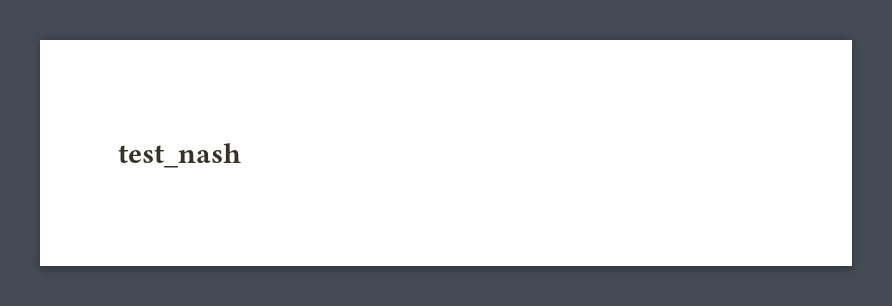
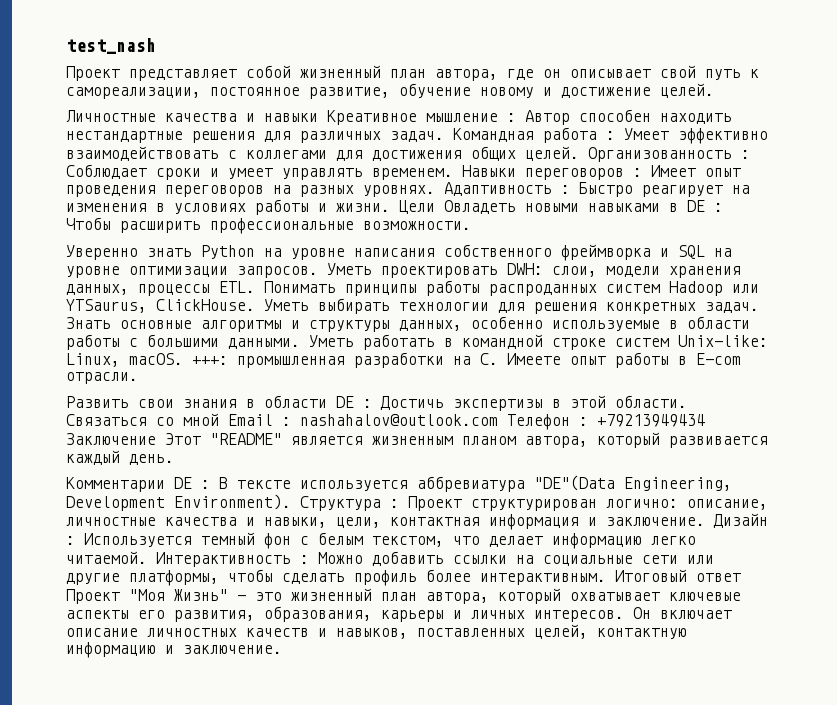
+ Проект представляет собой жизненный план автора, где он описывает свой путь к самореализации, постоянное развитие, обучение новому и достижение целей.
+ Личностные качества и навыки Креативное мышление : Автор способен находить нестандартные решения для различных задач. Командная работа : Умеет эффективно взаимодействовать с коллегами для достижения общих целей. Организованность : Соблюдает сроки и умеет управлять временем. Навыки переговоров : Имеет опыт проведения переговоров на разных уровнях. Адаптивность : Быстро реагирует на изменения в условиях работы и жизни. Цели Овладеть новыми навыками в DE : Чтобы расширить профессиональные возможности.
+ Уверенно знать Python на уровне написания собственного фреймворка и SQL на уровне оптимизации запросов. Уметь проектировать DWH: слои, модели хранения данных, процессы ETL. Понимать принципы работы распроданных систем Hadoop или YTSaurus, ClickHouse. Уметь выбирать технологии для решения конкретных задач. Знать основные алгоритмы и структуры данных, особенно используемые в области работы с большими данными. Уметь работать в командной строке систем Unix-like: Linux, macOS. +++: промышленная разработки на C. Имеете опыт работы в E-com отрасли.
+ Развить свои знания в области DE : Достичь экспертизы в этой области. Связаться со мной Email : nashahalov@outlook.com Телефон : +79213949434 Заключение Этот "README" является жизненным планом автора, который развивается каждый день.
+ Комментарии DE : В тексте используется аббревиатура "DE"(Data Engineering, Development Environment). Структура : Проект структурирован логично: описание, личностные качества и навыки, цели, контактная информация и заключение. Дизайн : Используется темный фон с белым текстом, что делает информацию легко читаемой. Интерактивность : Можно добавить ссылки на социальные сети или другие платформы, чтобы сделать профиль более интерактивным. Итоговый ответ Проект "Моя Жизнь" — это жизненный план автора, который охватывает ключевые аспекты его развития, образования, карьеры и личных интересов. Он включает описание личностных качеств и навыков, поставленных целей, контактную информацию и заключение.

